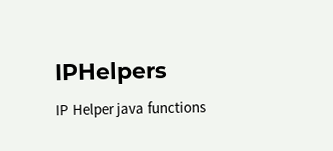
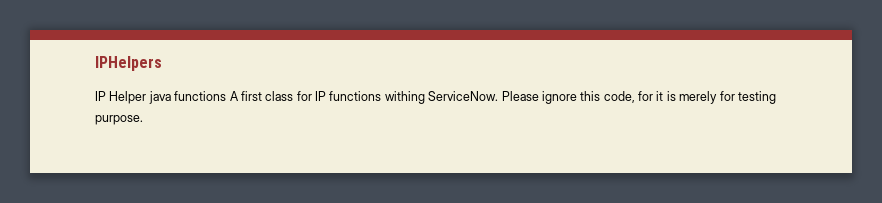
- IP Helper java functions
+ IP Helper java functions A first class for IP functions withing ServiceNow. Please ignore this code, for it is merely for testing purpose.

